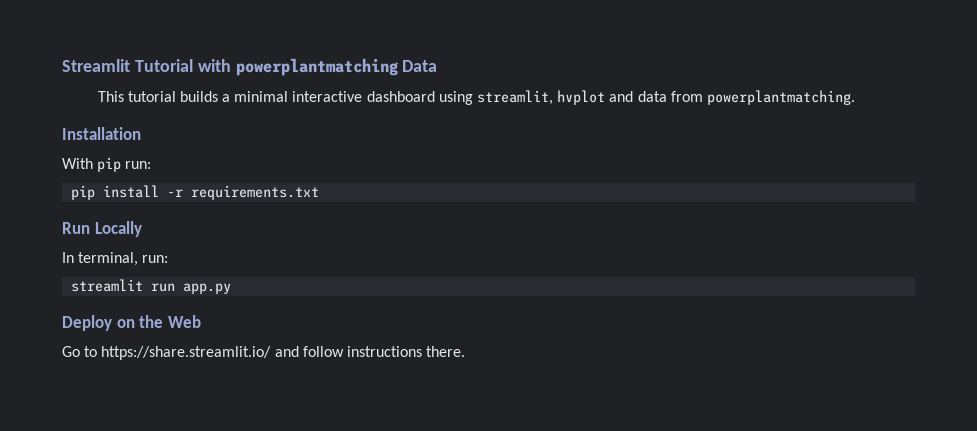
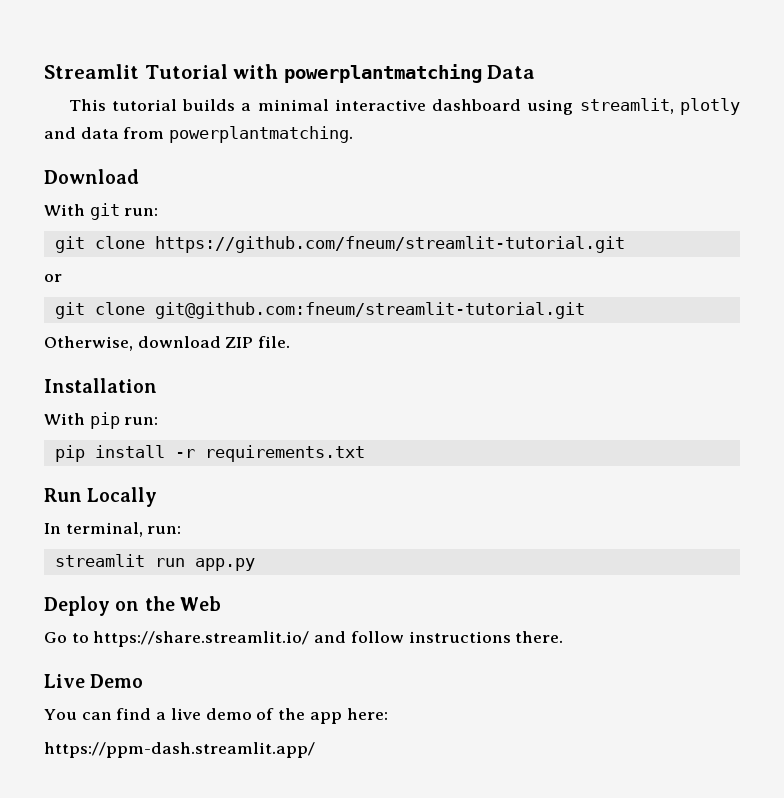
- This tutorial builds a minimal interactive dashboard using streamlit, hvplot and data from powerplantmatching.
+ This tutorial builds a minimal interactive dashboard using streamlit, plotly and data from powerplantmatching.
+ Download
+ With git run:
+ git clone https://github.com/fneum/streamlit-tutorial.git
+ or
+ git clone git@github.com:fneum/streamlit-tutorial.git
+ Otherwise, download ZIP file.
+ Live Demo
+ You can find a live demo of the app here:
+ https://ppm-dash.streamlit.app/

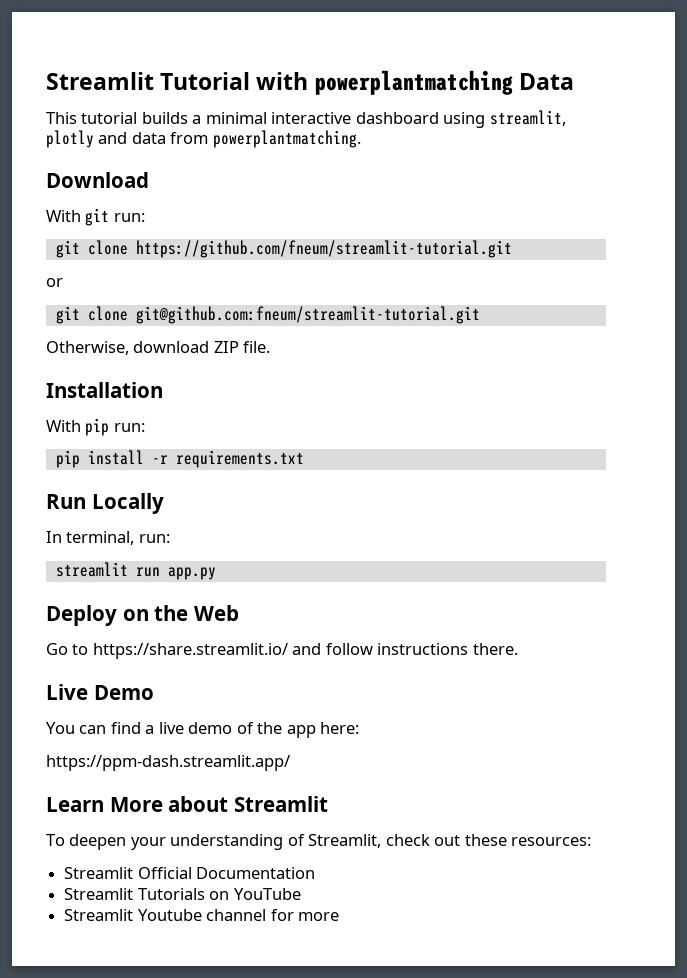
+ Learn More about Streamlit
+ To deepen your understanding of Streamlit, check out these resources:
+ Streamlit Official Documentation
+ Streamlit Tutorials on YouTube
+ Streamlit Youtube channel for more

